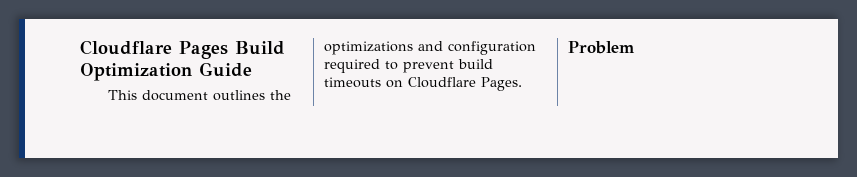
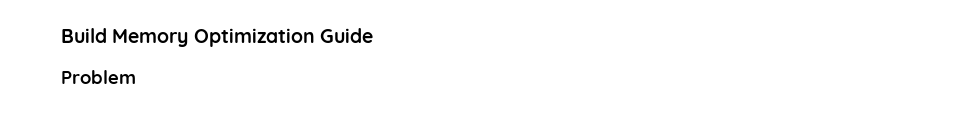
- Cloudflare Pages Build Optimization Guide
+ Build Memory Optimization Guide
- This document outlines the optimizations and configuration required to prevent build timeouts on Cloudflare Pages.

